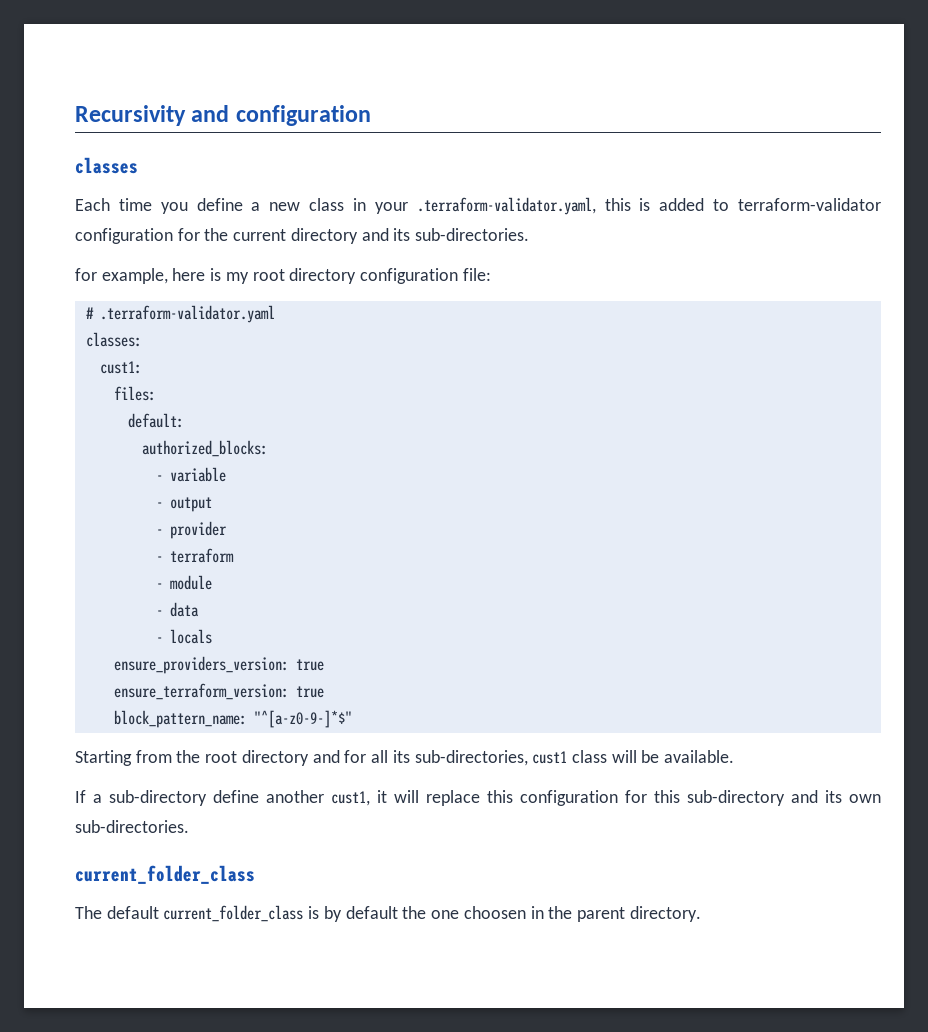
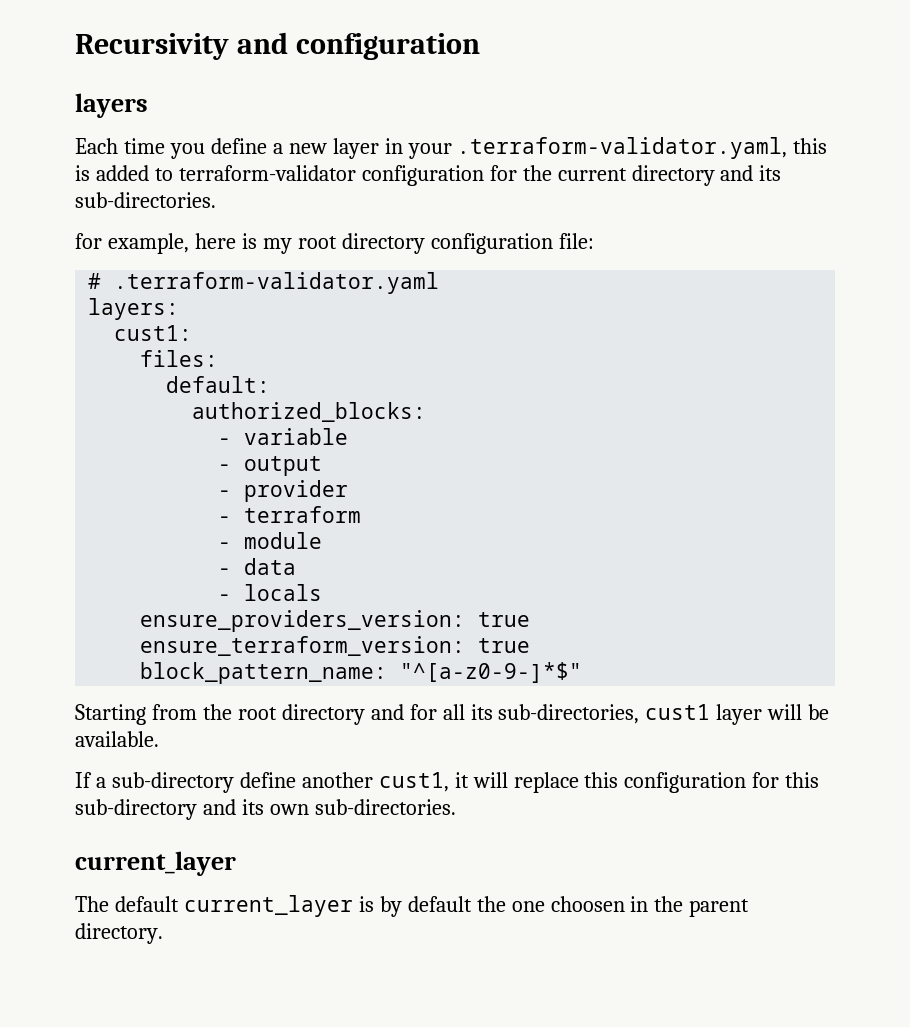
- classes
+ layers
- Each time you define a new class in your .terraform-validator.yaml, this is added to terraform-validator configuration for the current directory and its sub-directories.
+ Each time you define a new layer in your .terraform-validator.yaml, this is added to terraform-validator configuration for the current directory and its sub-directories.
- classes:
+ layers:
- Starting from the root directory and for all its sub-directories, cust1 class will be available.
+ Starting from the root directory and for all its sub-directories, cust1 layer will be available.
  If a sub-directory define another cust1, it will replace this configuration for this sub-directory and its own sub-directories.
- current_folder_class
+ current_layer
- The default current_folder_class is by default the one choosen in the parent directory.
+ The default current_layer is by default the one choosen in the parent directory.

